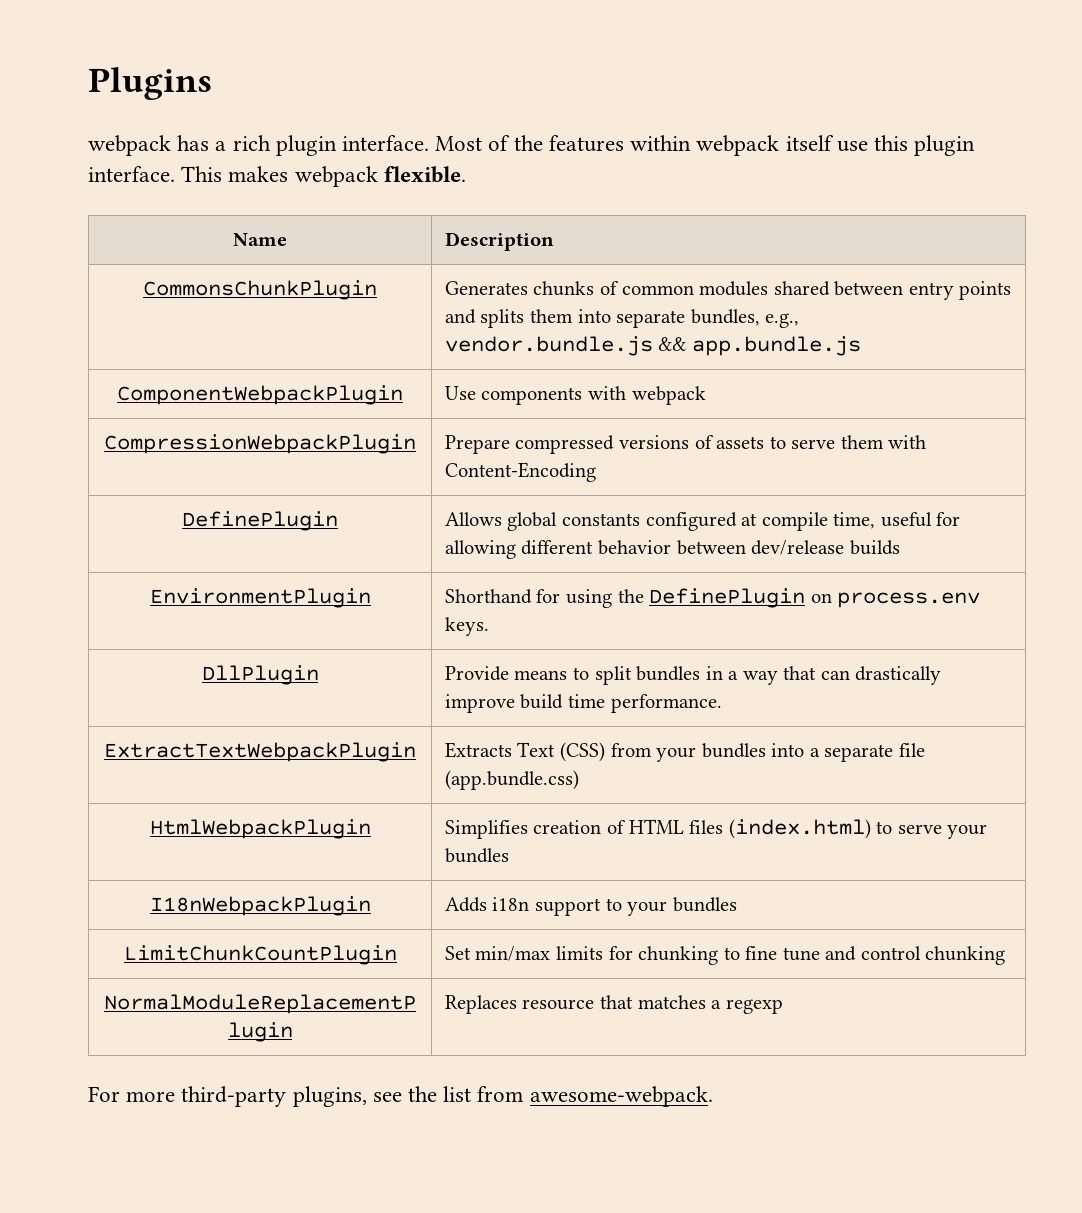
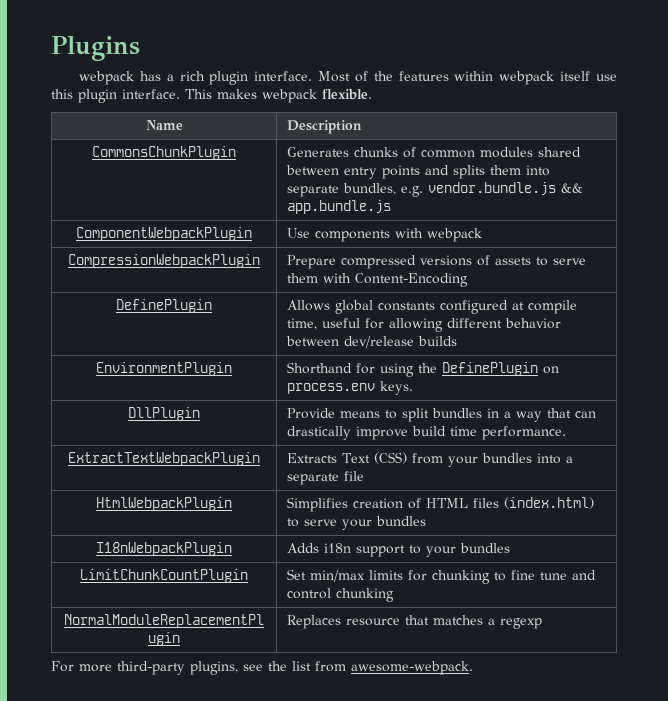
- CommonsChunkPlugin | Generates chunks of common modules shared between entry points and splits them into separate bundles, e.g., vendor.bundle.js && app.bundle.js
+ CommonsChunkPlugin | Generates chunks of common modules shared between entry points and splits them into separate bundles, e.g. vendor.bundle.js && app.bundle.js
- ExtractTextWebpackPlugin | Extracts Text (CSS) from your bundles into a separate file (app.bundle.css)
+ ExtractTextWebpackPlugin | Extracts Text (CSS) from your bundles into a separate file

